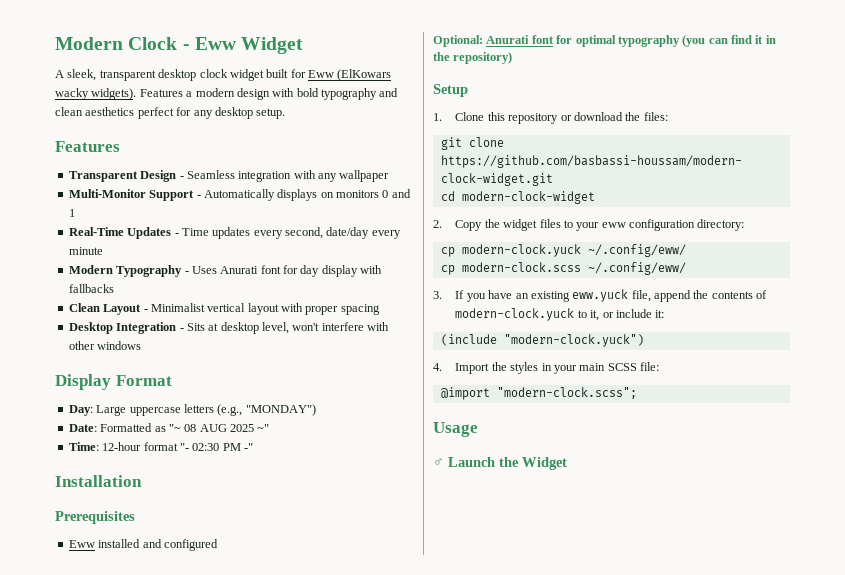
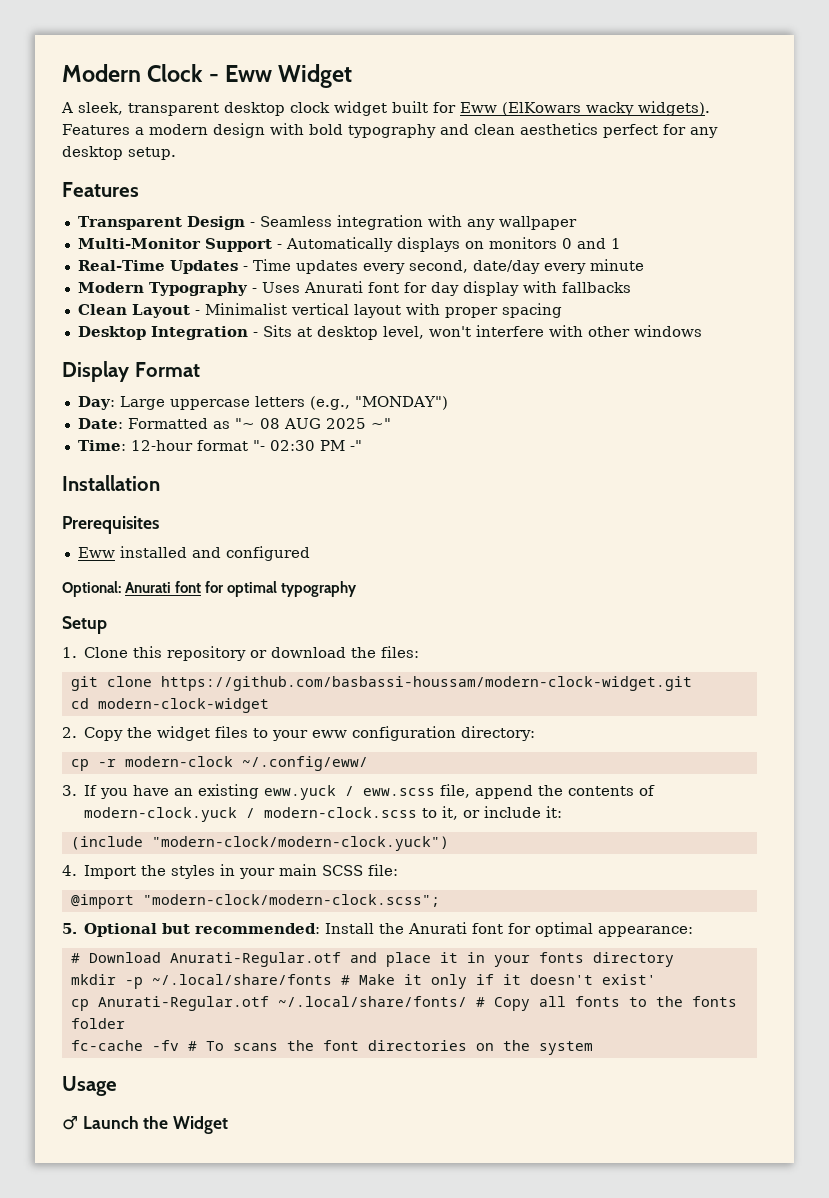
- Optional: Anurati font for optimal typography (you can find it in the repository)
+ Optional: Anurati font for optimal typography
- cp modern-clock.yuck ~/.config/eww/
- cp modern-clock.scss ~/.config/eww/
+ cp -r modern-clock ~/.config/eww/
- 3. If you have an existing eww.yuck file, append the contents of modern-clock.yuck to it, or include it:
+ 3. If you have an existing eww.yuck / eww.scss file, append the contents of modern-clock.yuck / modern-clock.scss to it, or include it:
- (include "modern-clock.yuck")
+ (include "modern-clock/modern-clock.yuck")
- @import "modern-clock.scss";
+ @import "modern-clock/modern-clock.scss";
+ 5. Optional but recommended: Install the Anurati font for optimal appearance:
+ # Download Anurati-Regular.otf and place it in your fonts directory
+ mkdir -p ~/.local/share/fonts # Make it only if it doesn't exist'
+ cp Anurati-Regular.otf ~/.local/share/fonts/ # Copy all fonts to the fonts folder
+ fc-cache -fv # To scans the font directories on the system

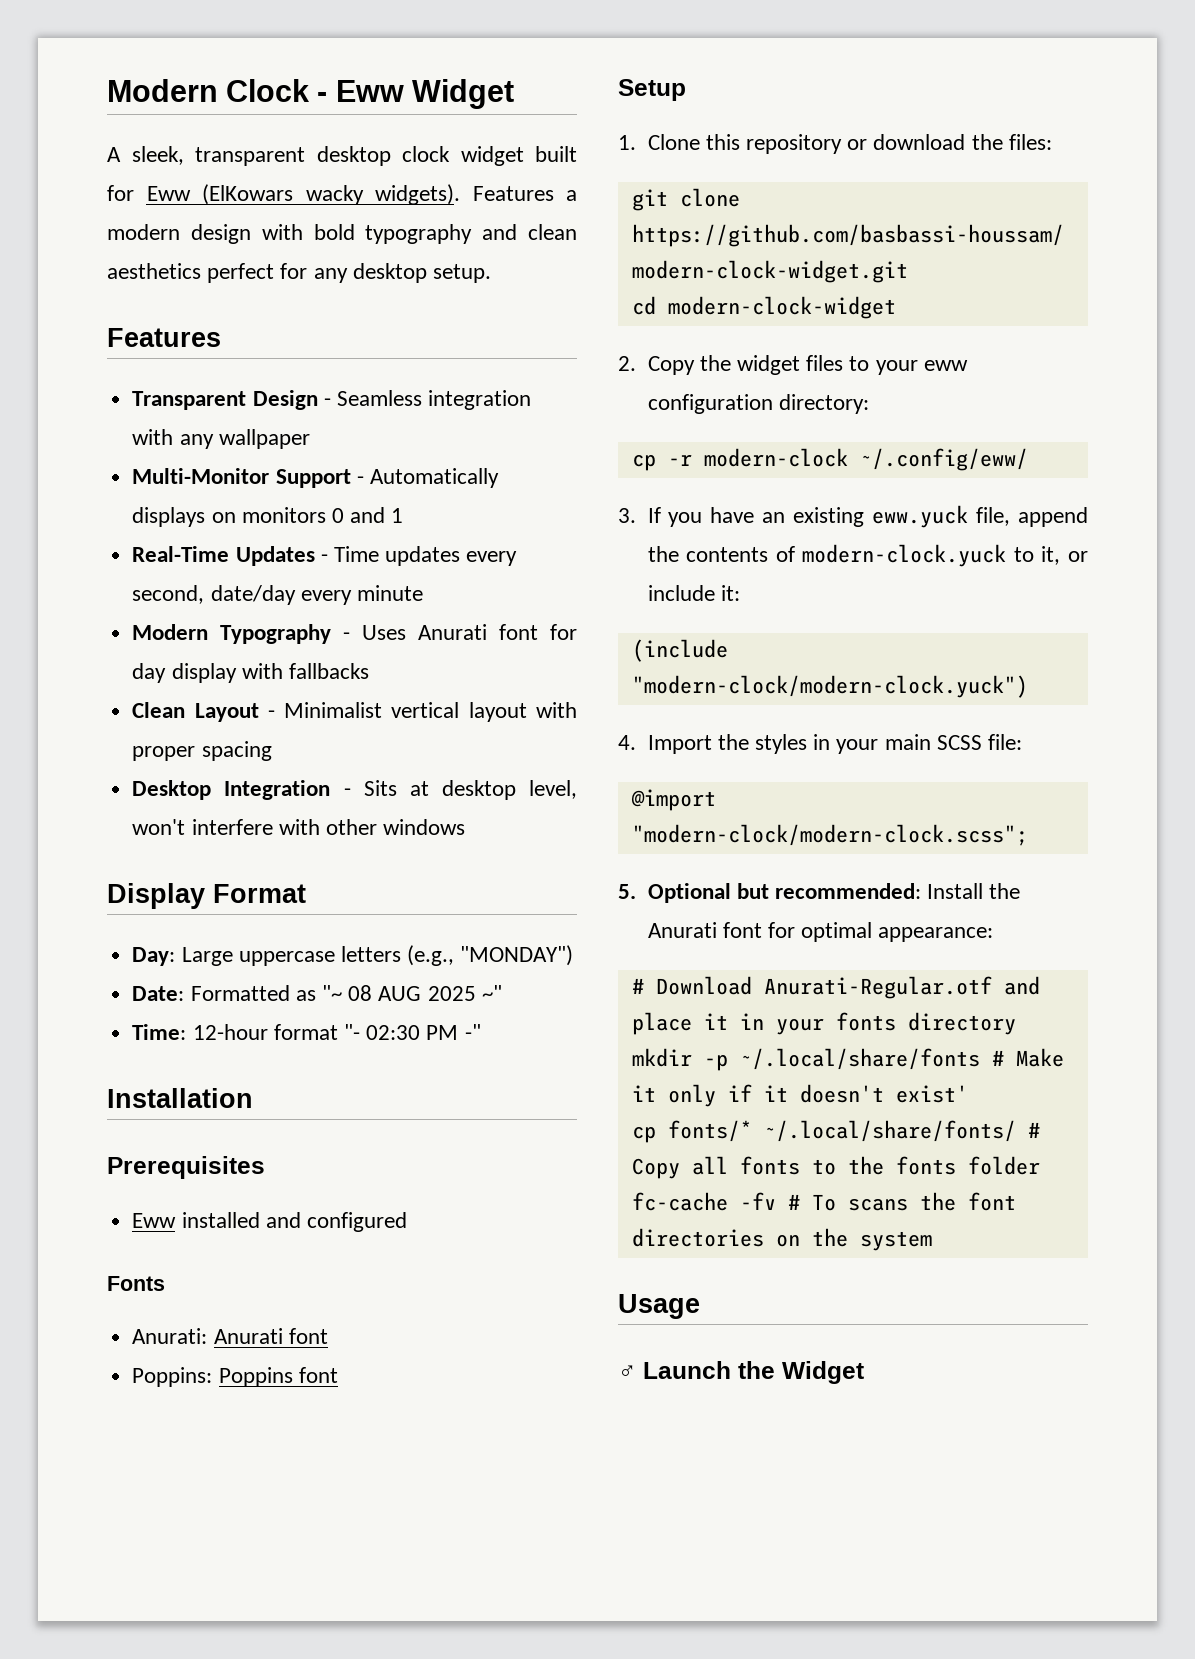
- Optional: Anurati font for optimal typography
+ Fonts
+ Anurati: Anurati font
+ Poppins: Poppins font
- 3. If you have an existing eww.yuck / eww.scss file, append the contents of modern-clock.yuck / modern-clock.scss to it, or include it:
+ 3. If you have an existing eww.yuck file, append the contents of modern-clock.yuck to it, or include it:
- cp Anurati-Regular.otf ~/.local/share/fonts/ # Copy all fonts to the fonts folder
+ cp fonts/* ~/.local/share/fonts/ # Copy all fonts to the fonts folder

